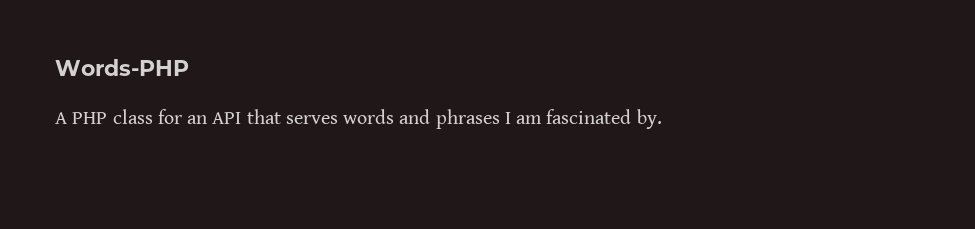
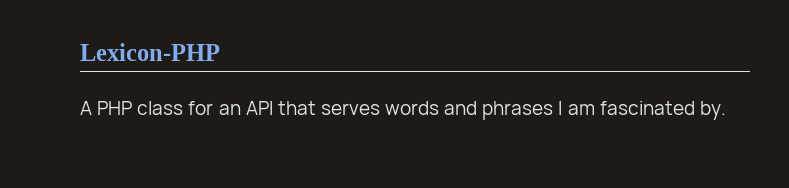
- Words-PHP
+ Lexicon-PHP

